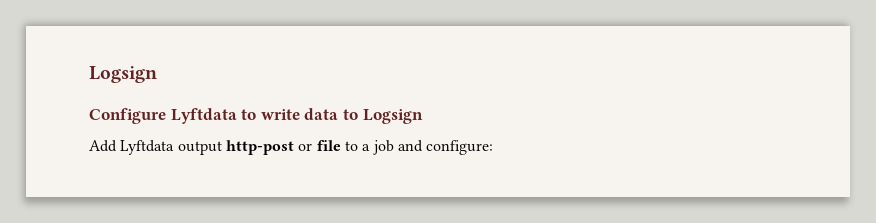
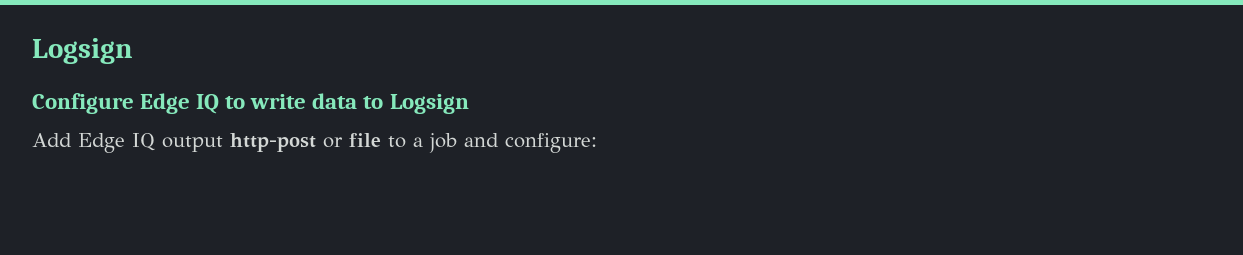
- Configure Lyftdata to write data to Logsign
+ Configure Edge IQ to write data to Logsign
- Add Lyftdata output http-post or file to a job and configure:
+ Add Edge IQ output http-post or file to a job and configure:

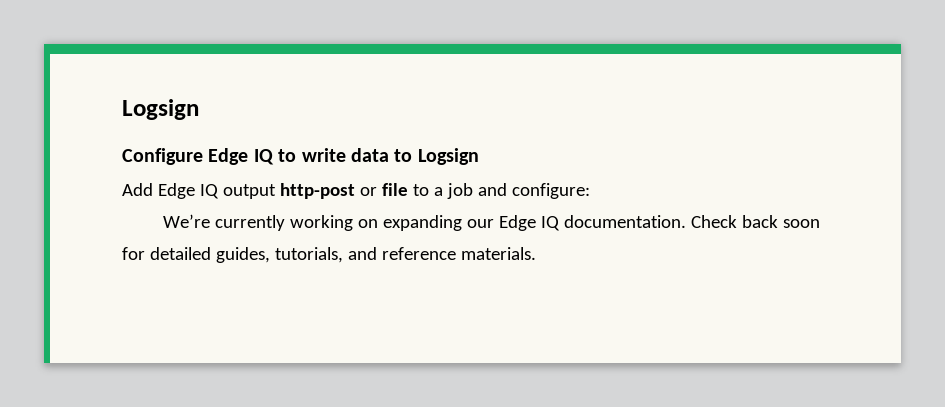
+ We’re currently working on expanding our Edge IQ documentation. Check back soon for detailed guides, tutorials, and reference materials.

